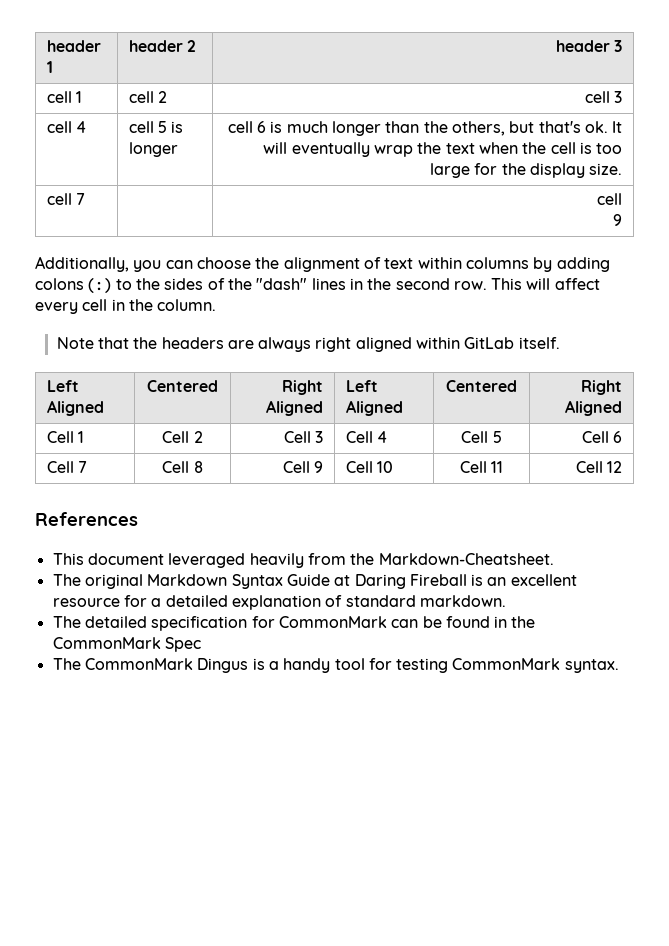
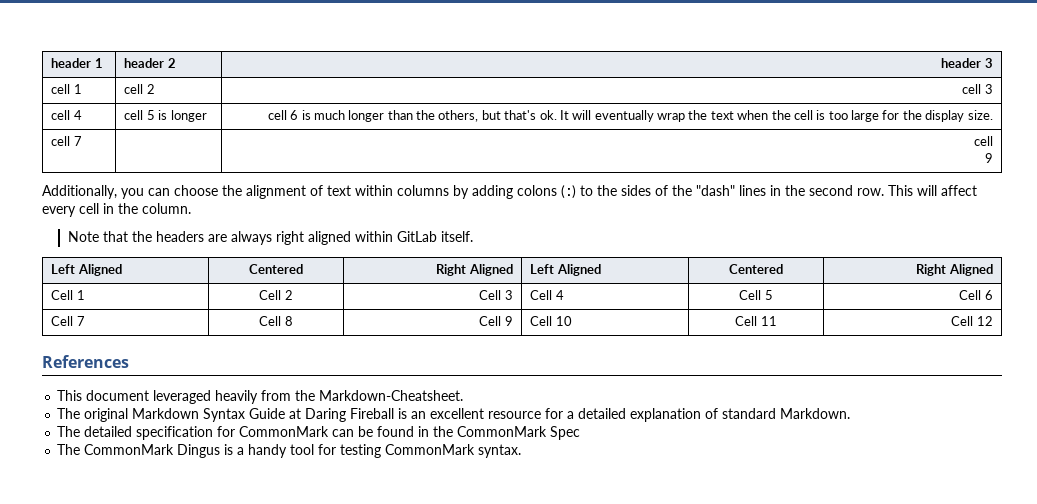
- The original Markdown Syntax Guide at Daring Fireball is an excellent resource for a detailed explanation of standard markdown.
+ The original Markdown Syntax Guide at Daring Fireball is an excellent resource for a detailed explanation of standard Markdown.

